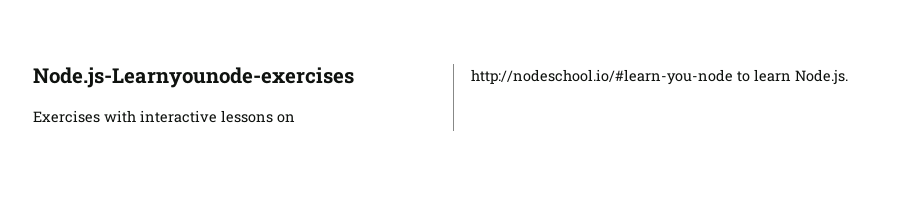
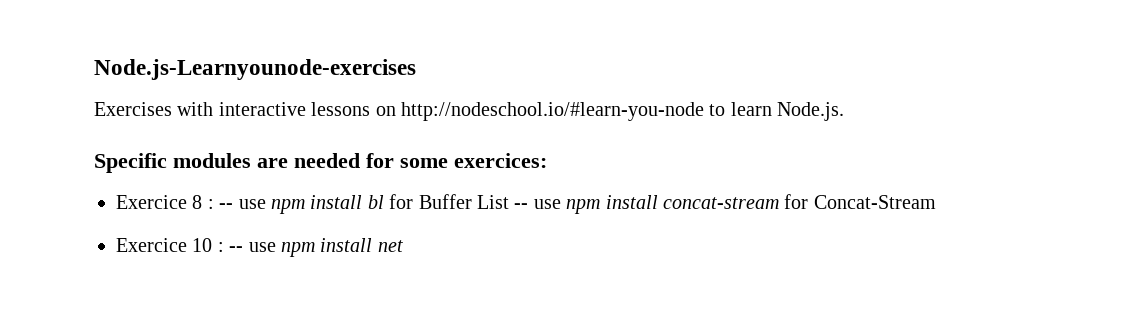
+ Specific modules are needed for some exercices:
+ Exercice 8 : -- use npm install bl for Buffer List -- use npm install concat-stream for Concat-Stream
+ Exercice 10 : -- use npm install net

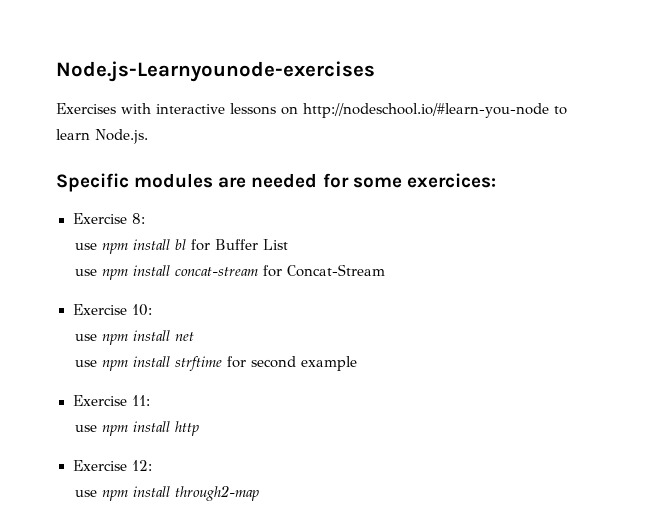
- Exercice 8 : -- use npm install bl for Buffer List -- use npm install concat-stream for Concat-Stream
+ Exercise 8:
+ use npm install bl for Buffer List
+ use npm install concat-stream for Concat-Stream
- Exercice 10 : -- use npm install net
+ Exercise 10:
+ use npm install net
+ use npm install strftime for second example
+ Exercise 11:
+ use npm install http
+ Exercise 12:
+ use npm install through2-map

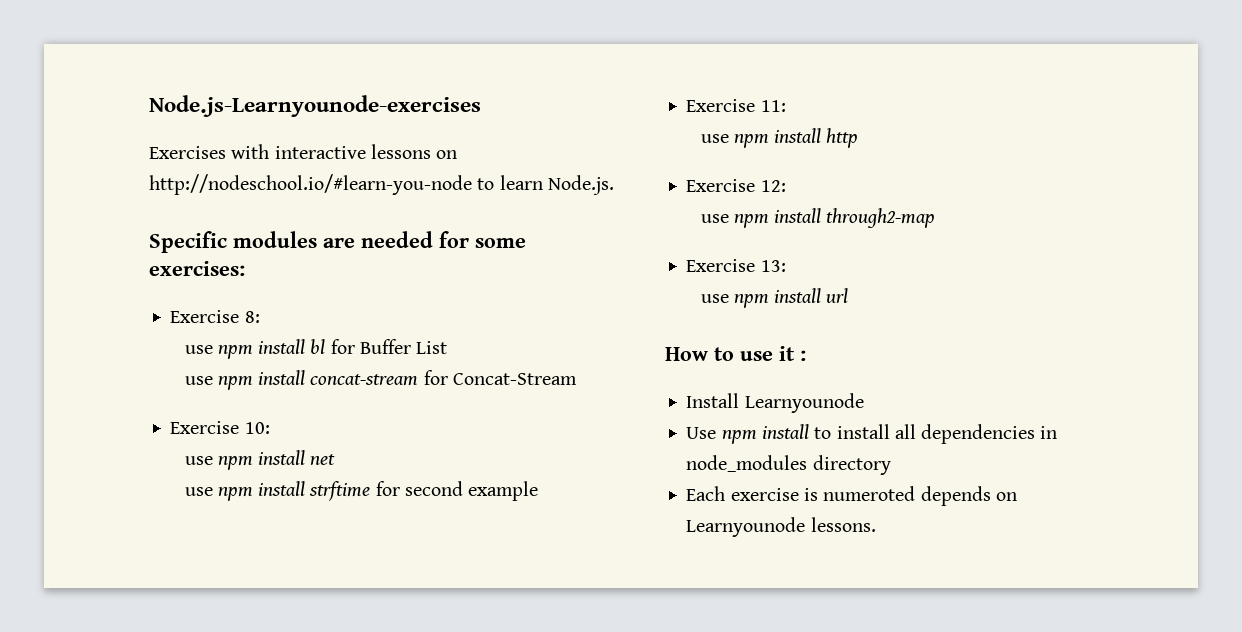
- Specific modules are needed for some exercices:
+ Specific modules are needed for some exercises:
+ Exercise 13:
+ use npm install url
+ How to use it :
+ Install Learnyounode
+ Use npm install to install all dependencies in node_modules directory
+ Each exercise is numeroted depends on Learnyounode lessons.

